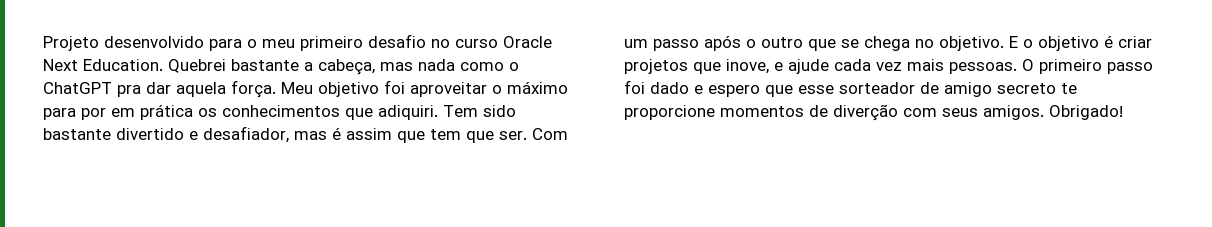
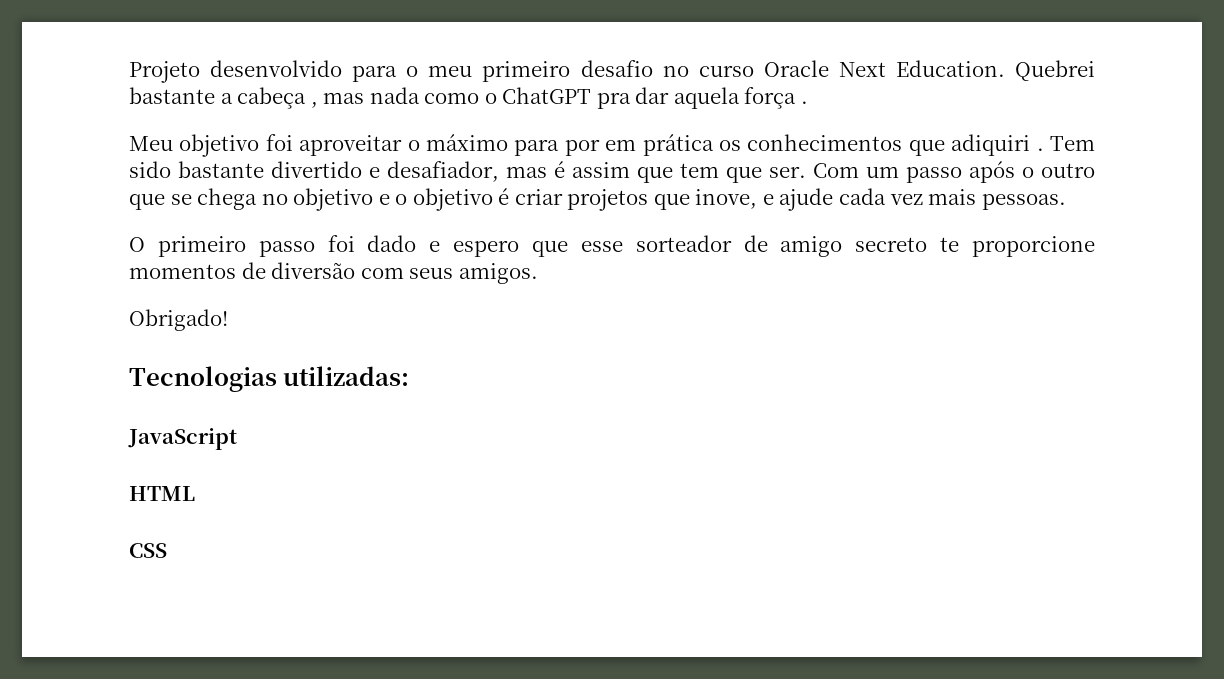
- Quebrei bastante a cabeça, mas nada como o ChatGPT pra dar aquela força. Meu objetivo foi aproveitar o máximo para por em prática os conhecimentos que adiquiri.
+ Quebrei bastante a cabeça , mas nada como o ChatGPT pra dar aquela força .
+ Meu objetivo foi aproveitar o máximo para por em prática os conhecimentos que adiquiri .
- Com um passo após o outro que se chega no objetivo. E o objetivo é criar projetos que inove, e ajude cada vez mais pessoas. O primeiro passo foi dado e espero que esse sorteador de amigo secreto te proporcione momentos de diverção com seus amigos. Obrigado!
+ Com um passo após o outro que se chega no objetivo e o objetivo é criar projetos que inove, e ajude cada vez mais pessoas.
+ O primeiro passo foi dado e espero que esse sorteador de amigo secreto te proporcione momentos de diversão com seus amigos.
+ Obrigado!
+ Tecnologias utilizadas:
+ JavaScript
+ HTML
+ CSS

